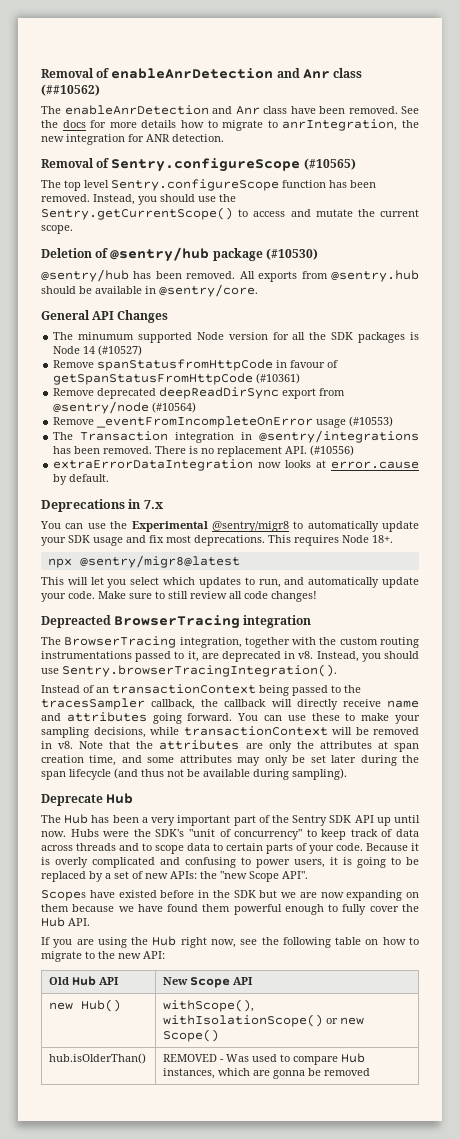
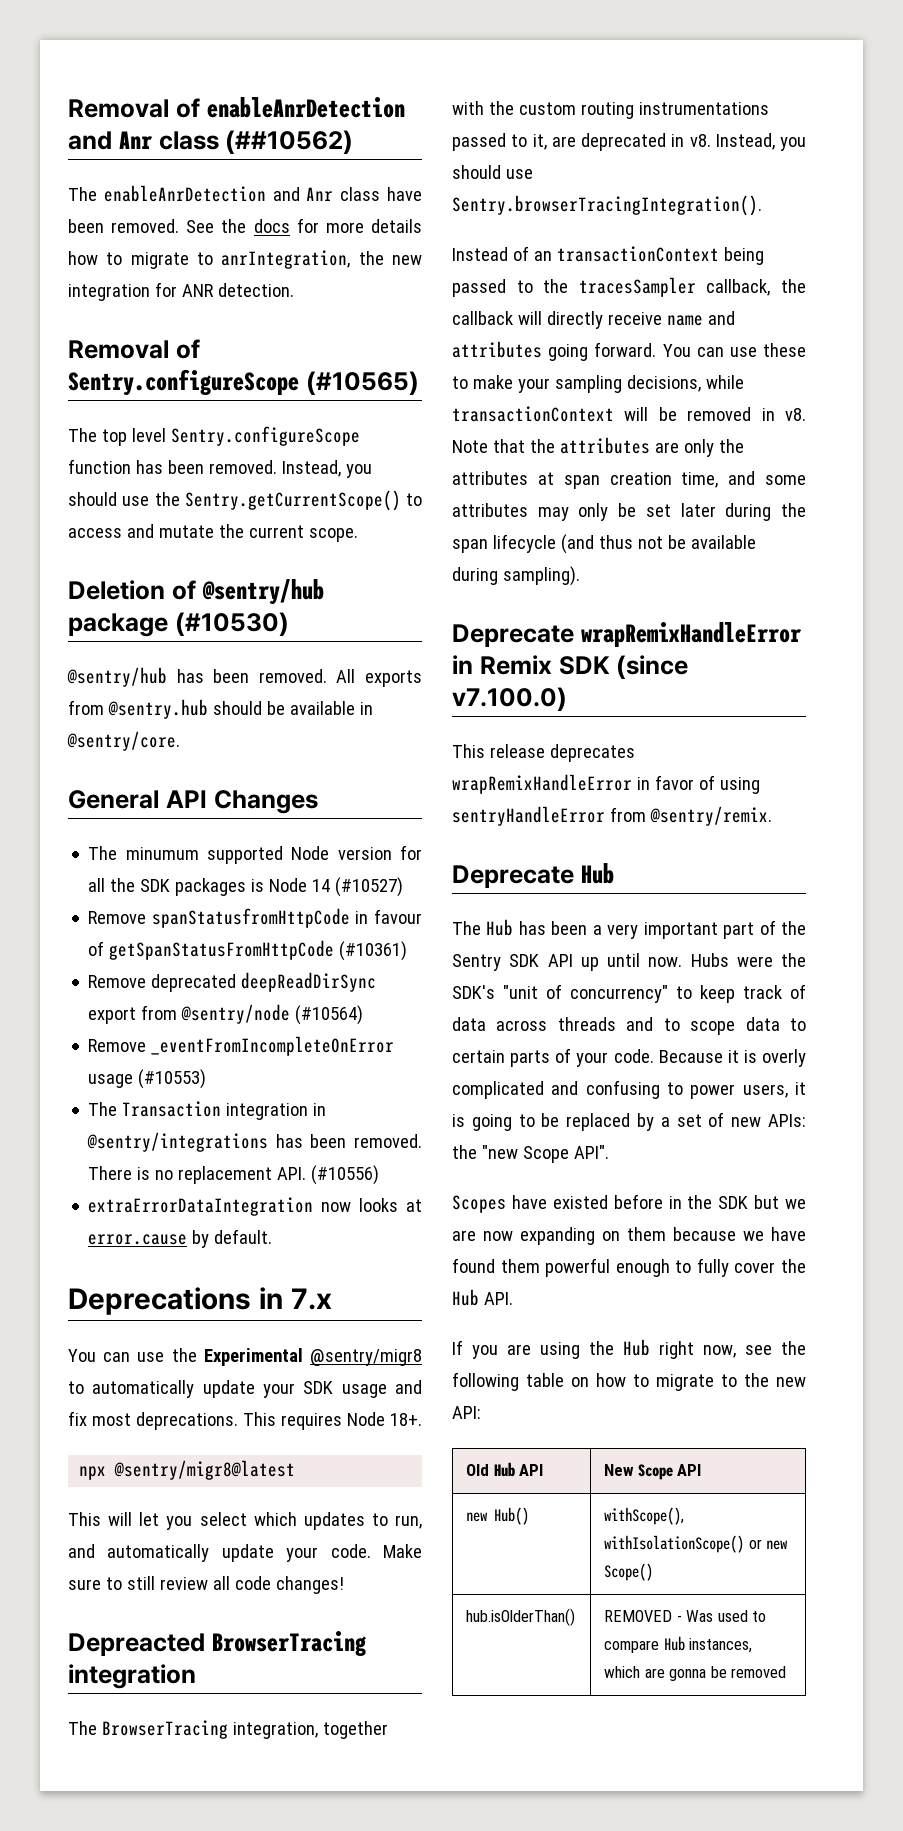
+ Deprecate wrapRemixHandleError in Remix SDK (since v7.100.0)
+ This release deprecates wrapRemixHandleError in favor of using sentryHandleError from @sentry/remix.

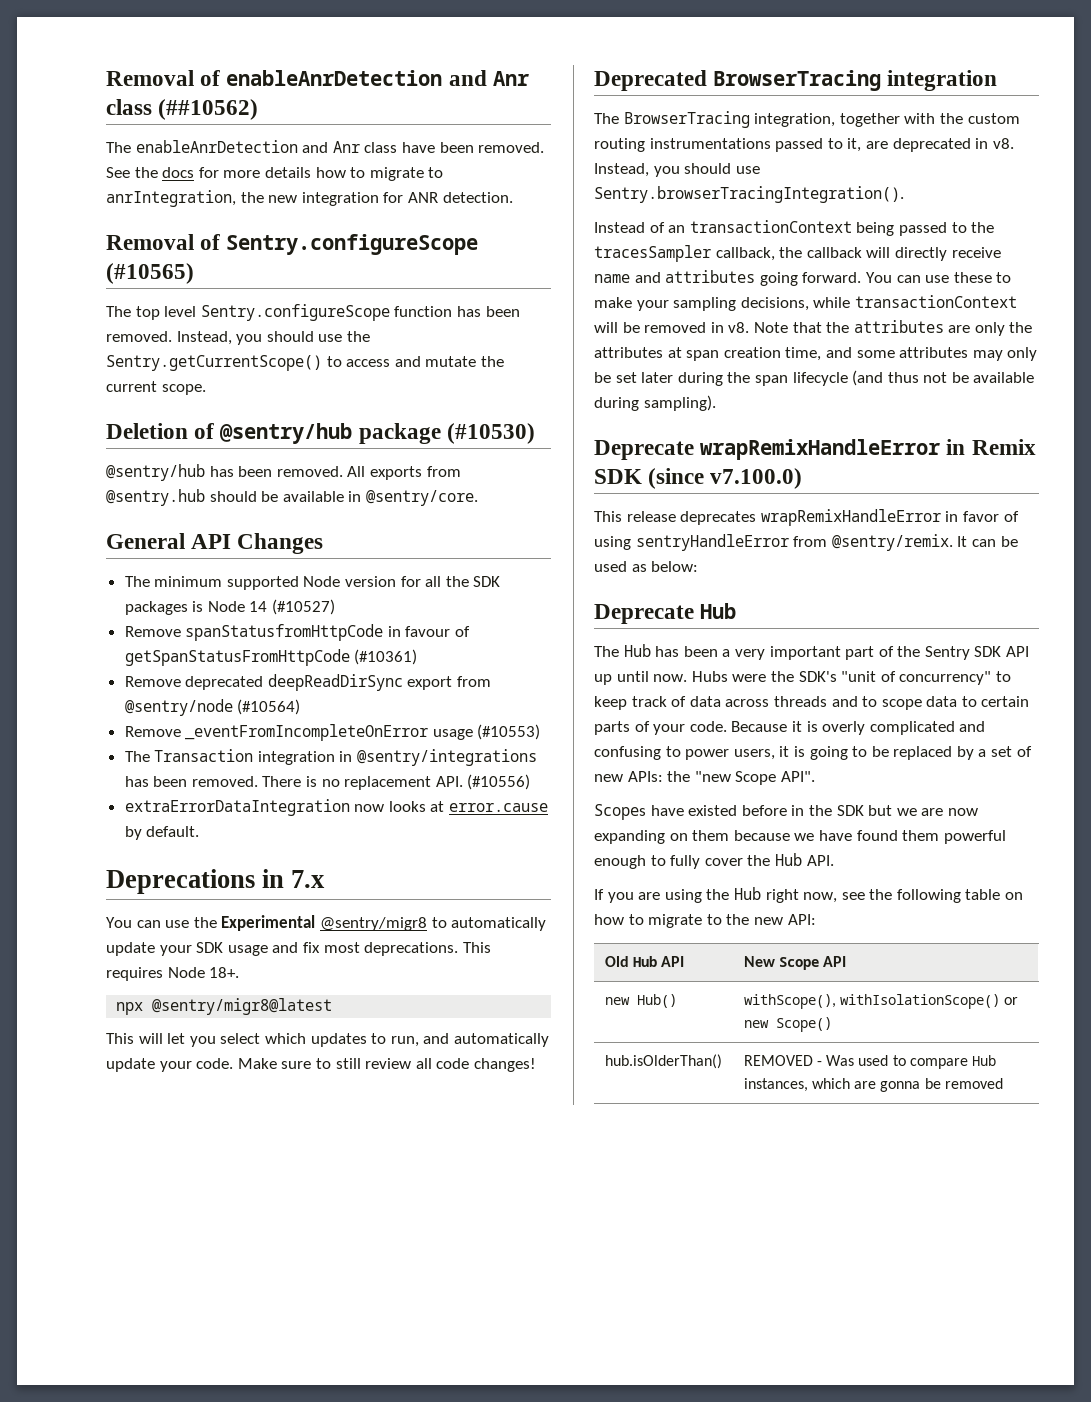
- The minumum supported Node version for all the SDK packages is Node 14 (#10527)
+ The minimum supported Node version for all the SDK packages is Node 14 (#10527)
- Depreacted BrowserTracing integration
+ Deprecated BrowserTracing integration
+ It can be used as below:

